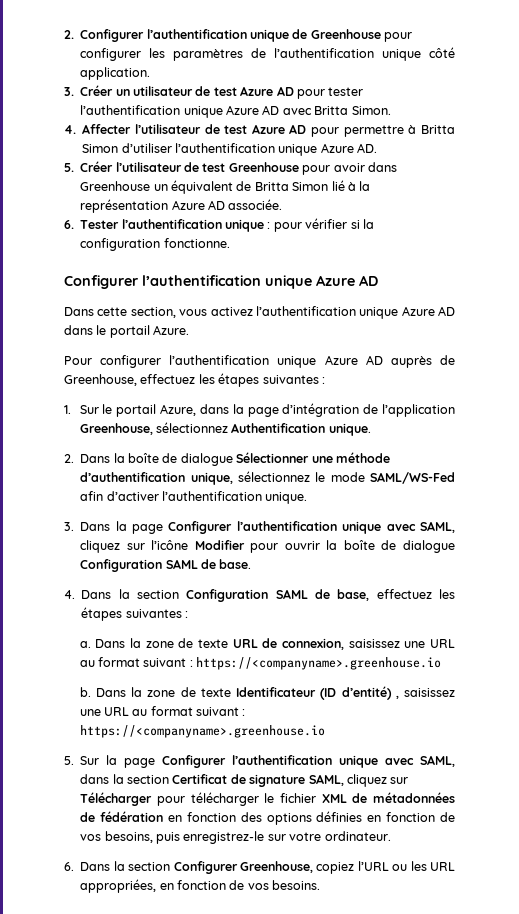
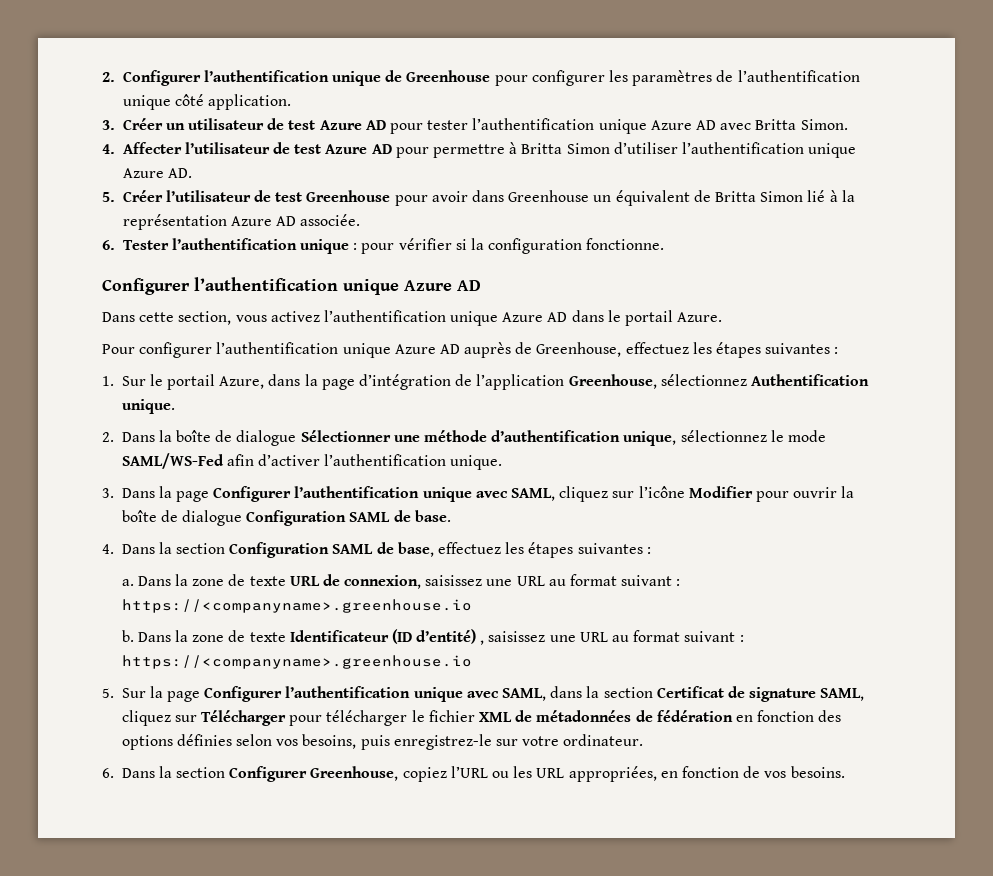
- 5. Sur la page Configurer l’authentification unique avec SAML, dans la section Certificat de signature SAML, cliquez sur Télécharger pour télécharger le fichier XML de métadonnées de fédération en fonction des options définies en fonction de vos besoins, puis enregistrez-le sur votre ordinateur.
+ 5. Sur la page Configurer l’authentification unique avec SAML, dans la section Certificat de signature SAML, cliquez sur Télécharger pour télécharger le fichier XML de métadonnées de fédération en fonction des options définies selon vos besoins, puis enregistrez-le sur votre ordinateur.

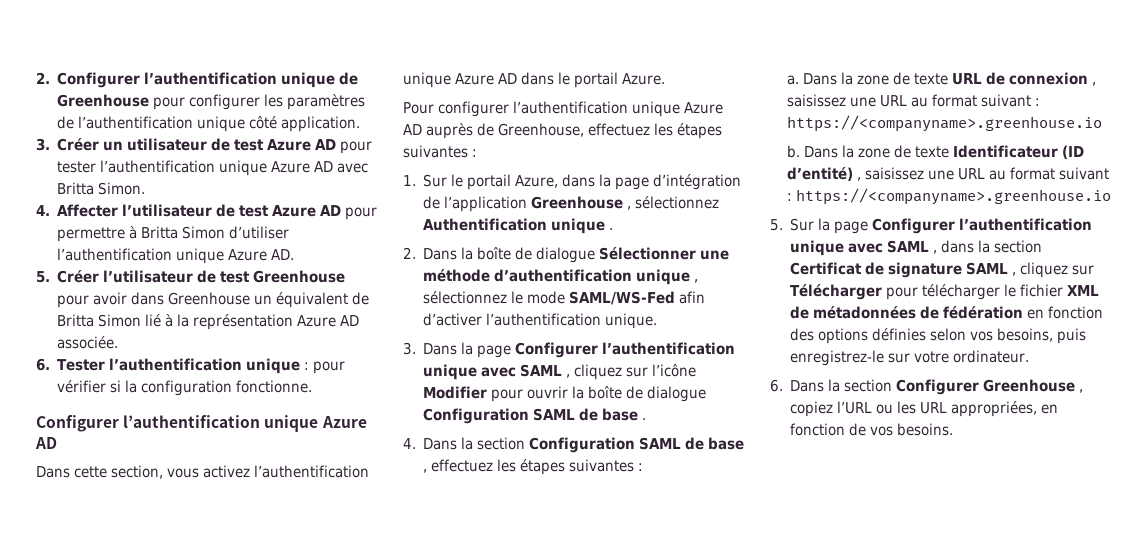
- 1. Sur le portail Azure, dans la page d’intégration de l’application Greenhouse, sélectionnez Authentification unique.
+ 1. Sur le portail Azure, dans la page d’intégration de l’application Greenhouse , sélectionnez Authentification unique .
- 2. Dans la boîte de dialogue Sélectionner une méthode d’authentification unique, sélectionnez le mode SAML/WS-Fed afin d’activer l’authentification unique.
+ 2. Dans la boîte de dialogue Sélectionner une méthode d’authentification unique , sélectionnez le mode SAML/WS-Fed afin d’activer l’authentification unique.
- 3. Dans la page Configurer l’authentification unique avec SAML, cliquez sur l’icône Modifier pour ouvrir la boîte de dialogue Configuration SAML de base.
+ 3. Dans la page Configurer l’authentification unique avec SAML , cliquez sur l’icône Modifier pour ouvrir la boîte de dialogue Configuration SAML de base .
- 4. Dans la section Configuration SAML de base, effectuez les étapes suivantes :
+ 4. Dans la section Configuration SAML de base , effectuez les étapes suivantes :
- Dans la zone de texte URL de connexion, saisissez une URL au format suivant : https://<companyname>.greenhouse.io
+ Dans la zone de texte URL de connexion , saisissez une URL au format suivant : https://<companyname>.greenhouse.io
- 5. Sur la page Configurer l’authentification unique avec SAML, dans la section Certificat de signature SAML, cliquez sur Télécharger pour télécharger le fichier XML de métadonnées de fédération en fonction des options définies selon vos besoins, puis enregistrez-le sur votre ordinateur.
+ 5. Sur la page Configurer l’authentification unique avec SAML , dans la section Certificat de signature SAML , cliquez sur Télécharger pour télécharger le fichier XML de métadonnées de fédération en fonction des options définies selon vos besoins, puis enregistrez-le sur votre ordinateur.
- 6. Dans la section Configurer Greenhouse, copiez l’URL ou les URL appropriées, en fonction de vos besoins.
+ 6. Dans la section Configurer Greenhouse , copiez l’URL ou les URL appropriées, en fonction de vos besoins.

